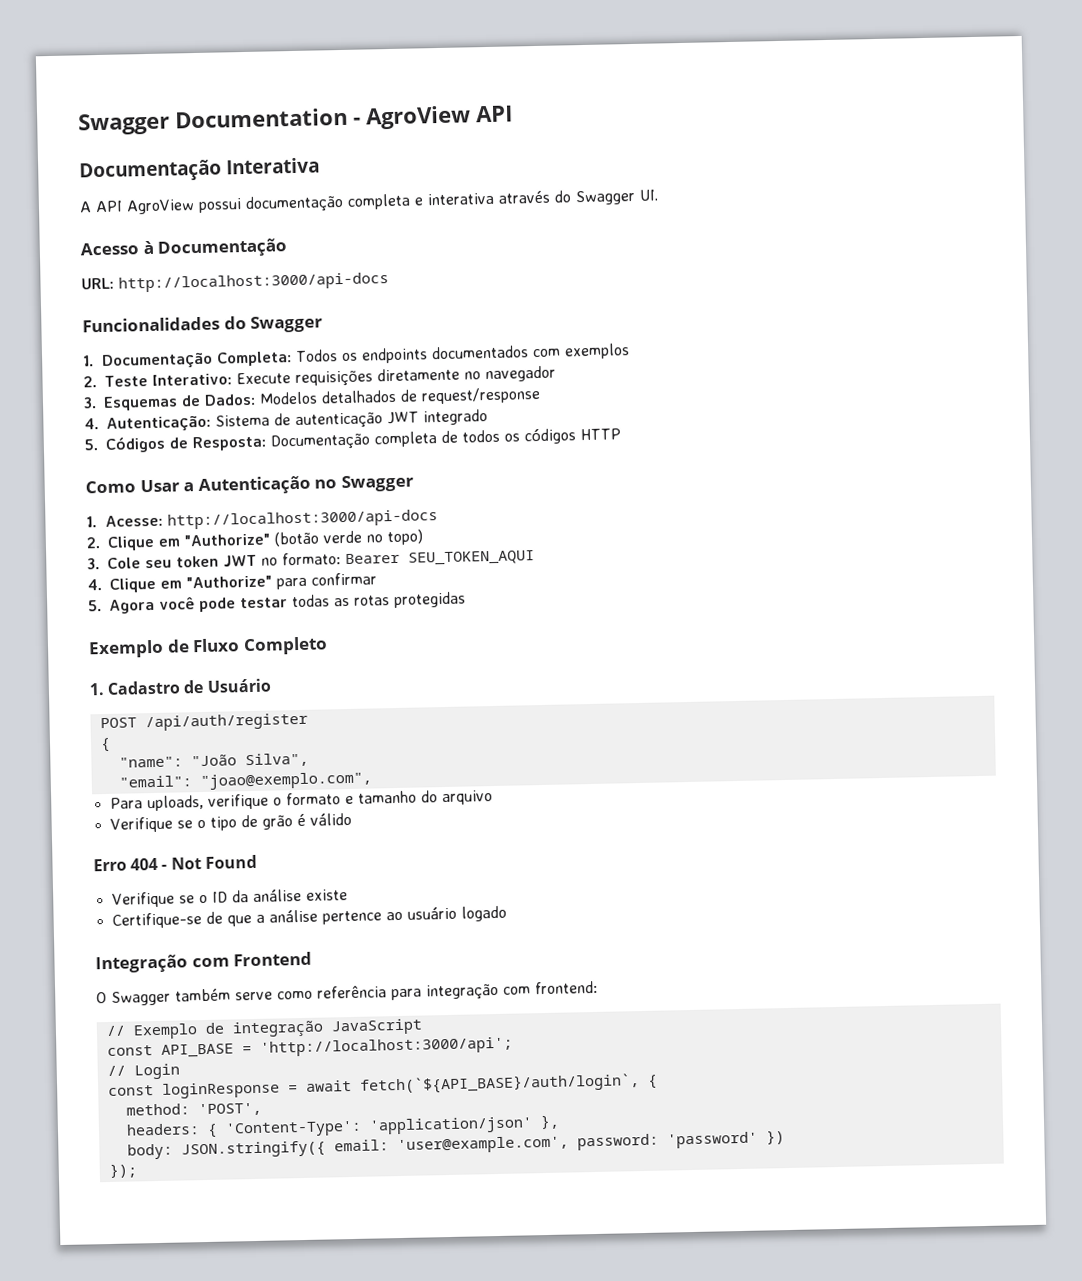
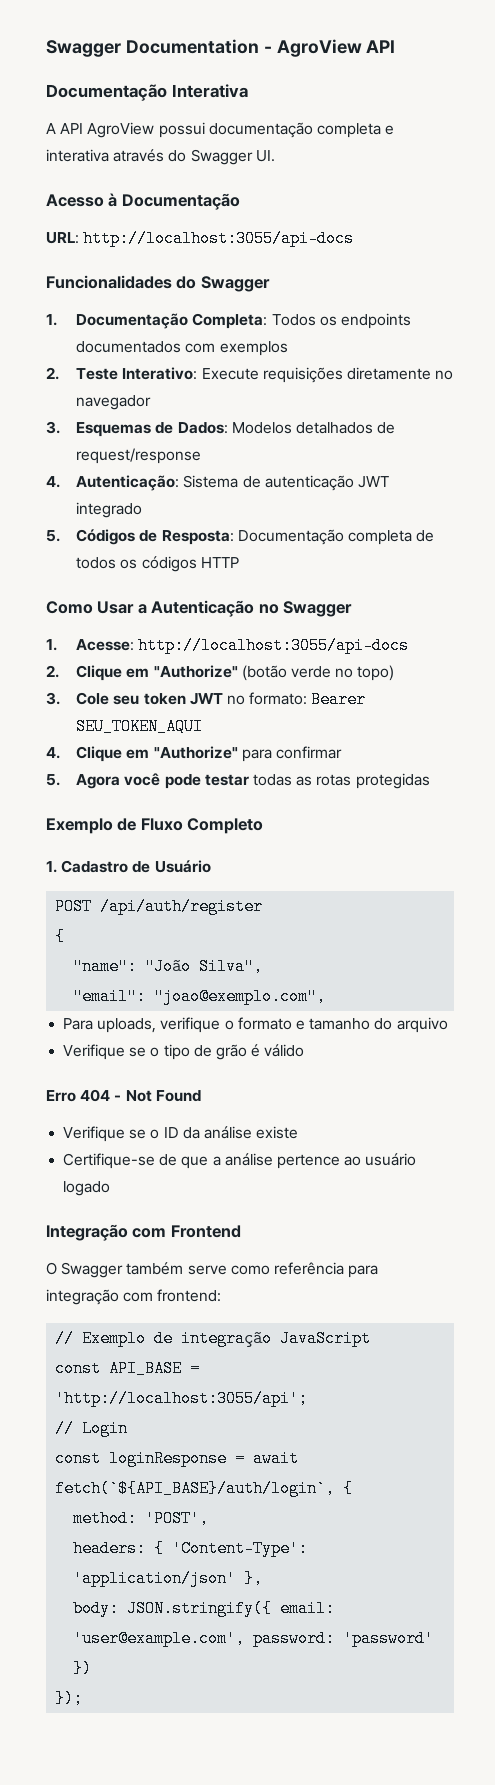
- URL: http://localhost:3000/api-docs
+ URL: http://localhost:3055/api-docs
- 1. Acesse: http://localhost:3000/api-docs
+ 1. Acesse: http://localhost:3055/api-docs
- const API_BASE = 'http://localhost:3000/api';
+ const API_BASE = 'http://localhost:3055/api';

